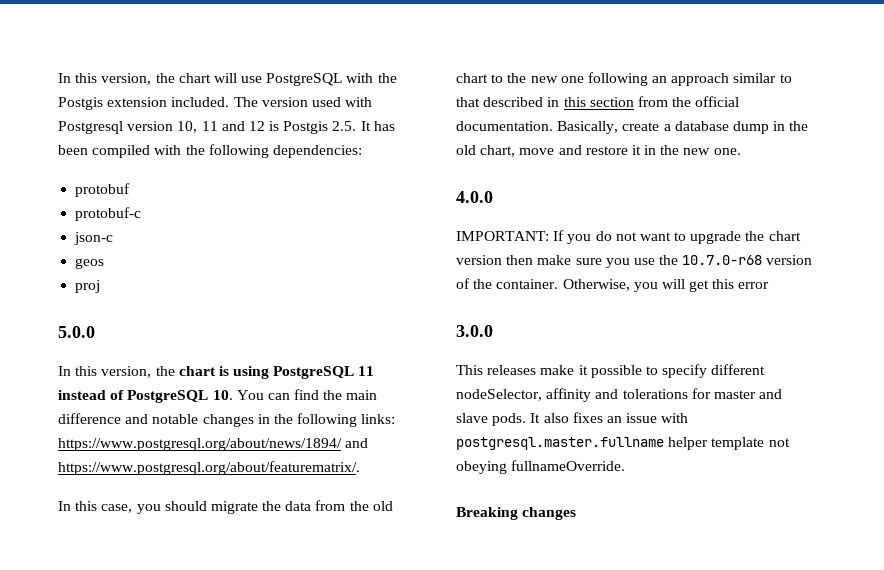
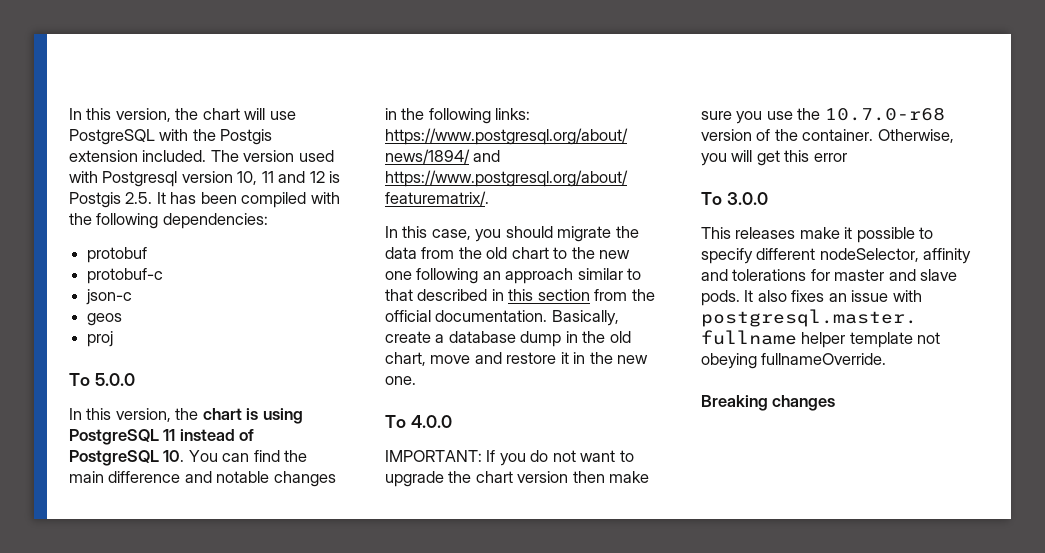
- 5.0.0
+ To 5.0.0
- 4.0.0
+ To 4.0.0
- 3.0.0
+ To 3.0.0

